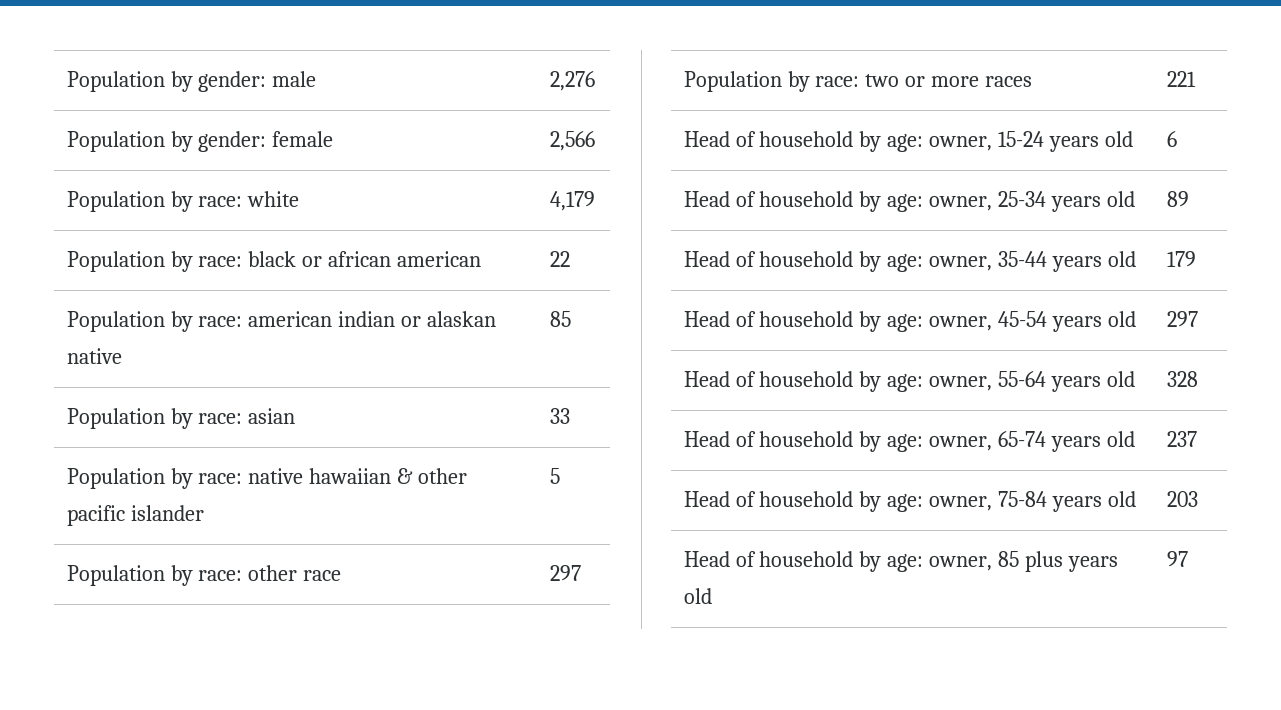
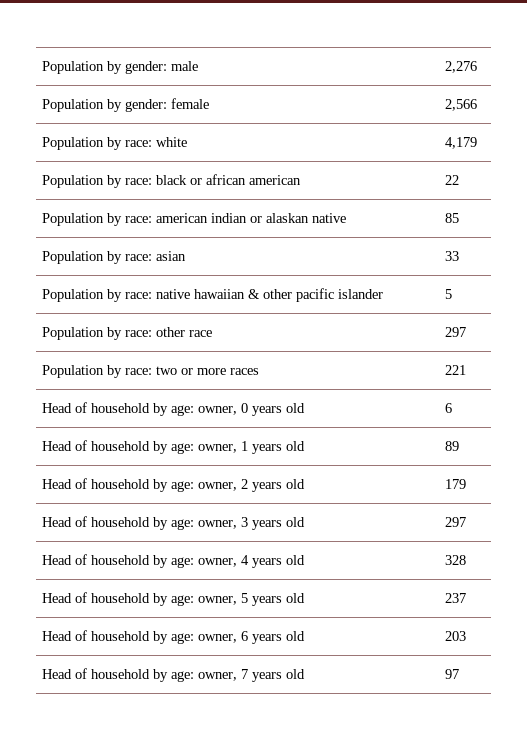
- Head of household by age: owner, 15-24 years old | 6
+ Head of household by age: owner, 0 years old | 6
- Head of household by age: owner, 25-34 years old | 89
+ Head of household by age: owner, 1 years old | 89
- Head of household by age: owner, 35-44 years old | 179
+ Head of household by age: owner, 2 years old | 179
- Head of household by age: owner, 45-54 years old | 297
+ Head of household by age: owner, 3 years old | 297
- Head of household by age: owner, 55-64 years old | 328
+ Head of household by age: owner, 4 years old | 328
- Head of household by age: owner, 65-74 years old | 237
+ Head of household by age: owner, 5 years old | 237
- Head of household by age: owner, 75-84 years old | 203
+ Head of household by age: owner, 6 years old | 203
- Head of household by age: owner, 85 plus years old | 97
+ Head of household by age: owner, 7 years old | 97

